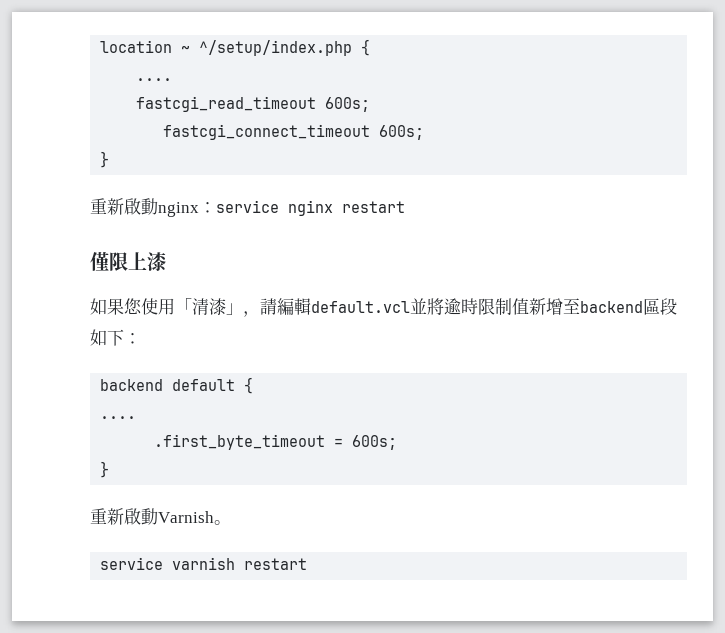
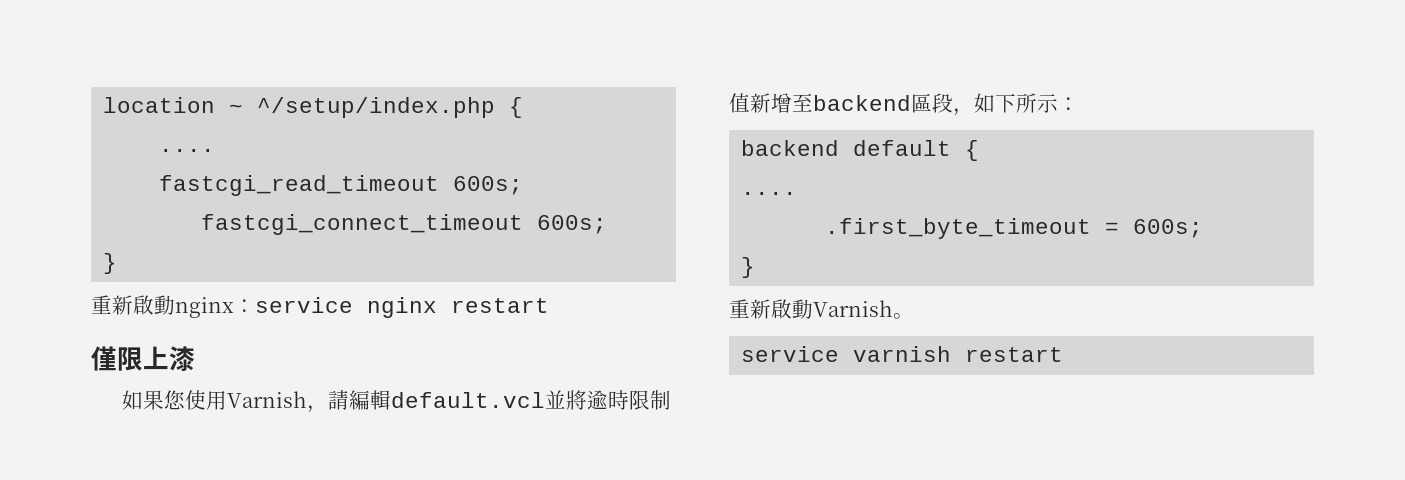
- 如果您使用「清漆」，請編輯default.vcl並將逾時限制值新增至backend區段如下：
+ 如果您使用Varnish，請編輯default.vcl並將逾時限制值新增至backend區段，如下所示：

